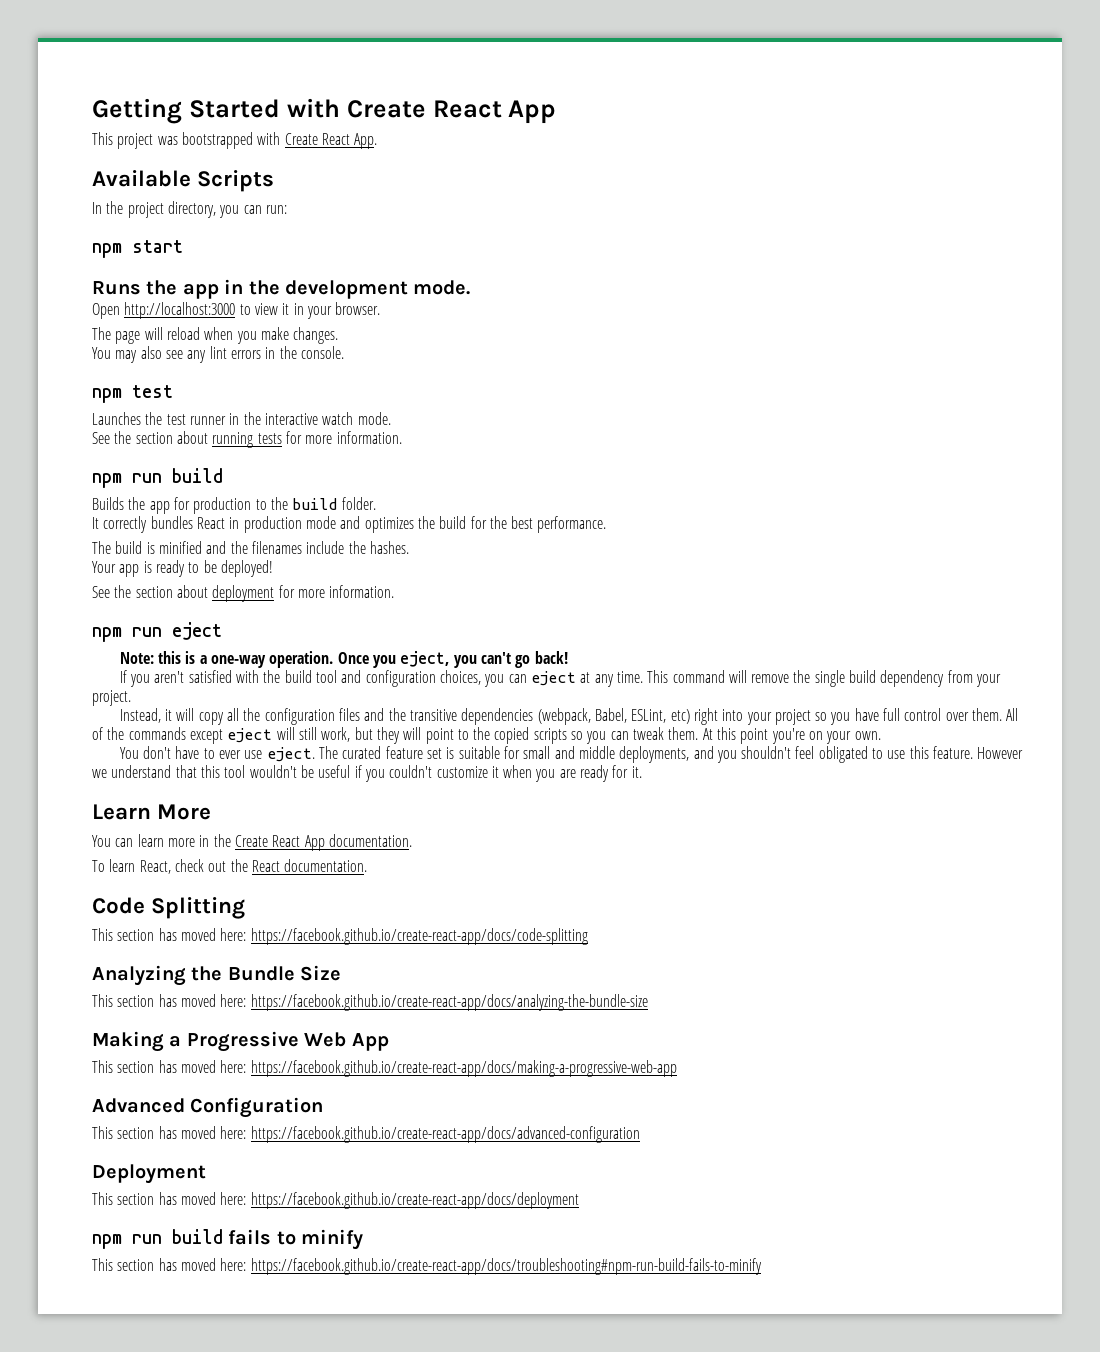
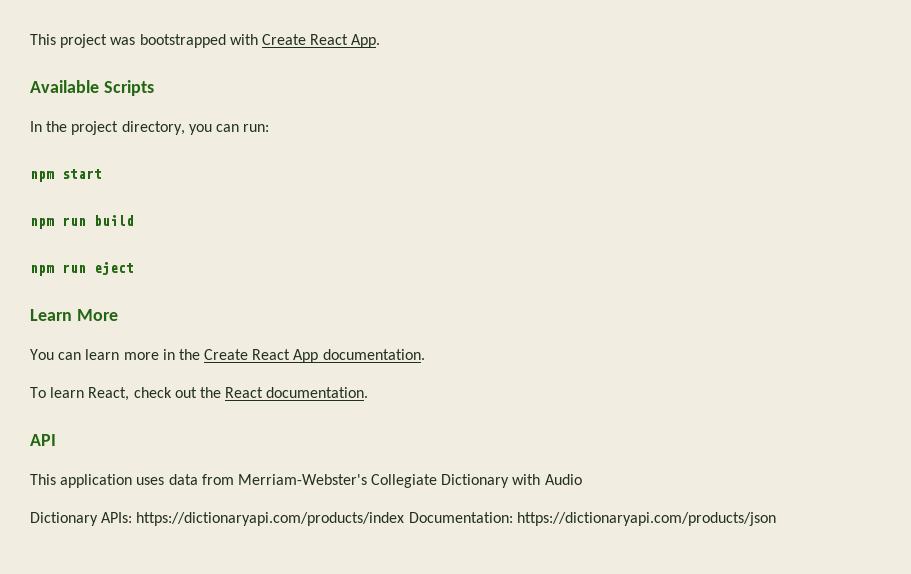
- Getting Started with Create React App
- Runs the app in the development mode.
- Open http://localhost:3000 to view it in your browser.
- The page will reload when you make changes.
- You may also see any lint errors in the console.
- npm test
- Launches the test runner in the interactive watch mode.
- See the section about running tests for more information.
  npm run build
- Builds the app for production to the build folder.
- It correctly bundles React in production mode and optimizes the build for the best performance.
- The build is minified and the filenames include the hashes.
- Your app is ready to be deployed!
- See the section about deployment for more information.
  npm run eject
- Note: this is a one-way operation. Once you eject, you can't go back!
- If you aren't satisfied with the build tool and configuration choices, you can eject at any time. This command will remove the single build dependency from your project.
- Instead, it will copy all the configuration files and the transitive dependencies (webpack, Babel, ESLint, etc) right into your project so you have full control over them. All of the commands except eject will still work, but they will point to the copied scripts so you can tweak them. At this point you're on your own.
- You don't have to ever use eject. The curated feature set is suitable for small and middle deployments, and you shouldn't feel obligated to use this feature. However we understand that this tool wouldn't be useful if you couldn't customize it when you are ready for it.
- Code Splitting
- This section has moved here: https://facebook.github.io/create-react-app/docs/code-splitting
- Analyzing the Bundle Size
- This section has moved here: https://facebook.github.io/create-react-app/docs/analyzing-the-bundle-size
- Making a Progressive Web App
- This section has moved here: https://facebook.github.io/create-react-app/docs/making-a-progressive-web-app
- Advanced Configuration
- This section has moved here: https://facebook.github.io/create-react-app/docs/advanced-configuration
- Deployment
- This section has moved here: https://facebook.github.io/create-react-app/docs/deployment
- npm run build fails to minify
- This section has moved here: https://facebook.github.io/create-react-app/docs/troubleshooting#npm-run-build-fails-to-minify
+ API
+ This application uses data from Merriam-Webster's Collegiate Dictionary with Audio
+ Dictionary APIs: https://dictionaryapi.com/products/index Documentation: https://dictionaryapi.com/products/json

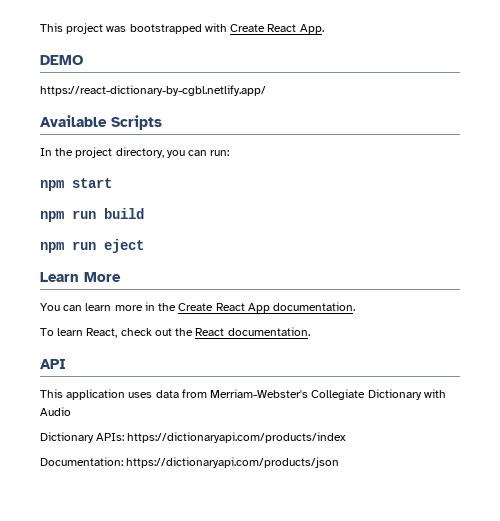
+ DEMO
+ https://react-dictionary-by-cgbl.netlify.app/
- Dictionary APIs: https://dictionaryapi.com/products/index Documentation: https://dictionaryapi.com/products/json
+ Dictionary APIs: https://dictionaryapi.com/products/index
+ Documentation: https://dictionaryapi.com/products/json

